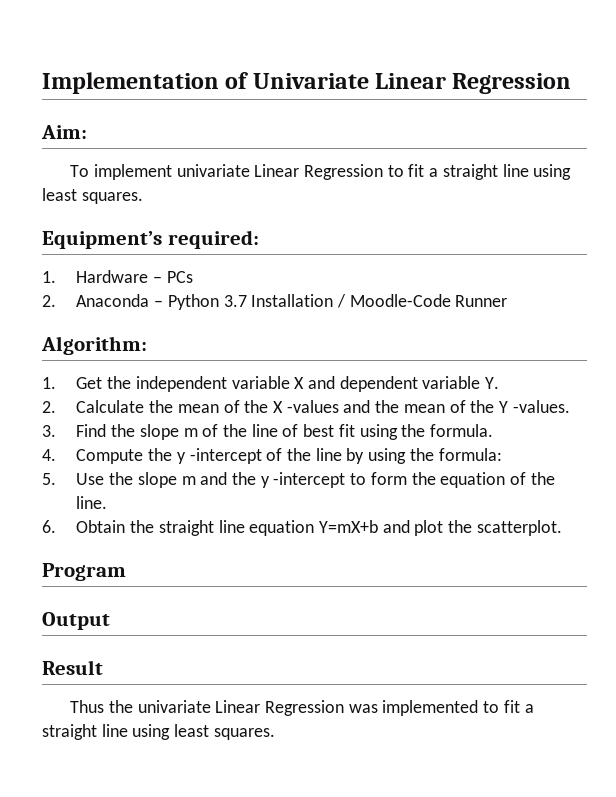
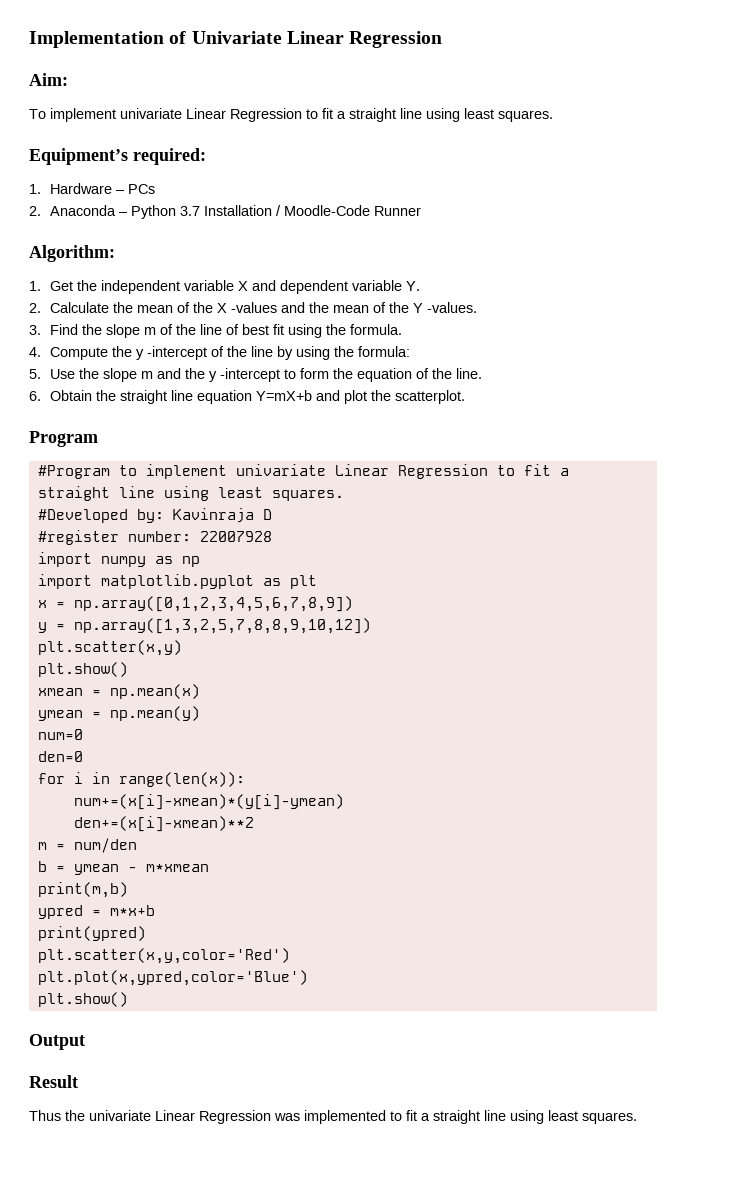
+ #Program to implement univariate Linear Regression to fit a straight line using least squares.
+ #Developed by: Kavinraja D
+ #register number: 22007928
+ import numpy as np
+ import matplotlib.pyplot as plt
+ x = np.array([0,1,2,3,4,5,6,7,8,9])
+ y = np.array([1,3,2,5,7,8,8,9,10,12])
+ plt.scatter(x,y)
+ plt.show()
+ xmean = np.mean(x)
+ ymean = np.mean(y)
+ num=0
+ den=0
+ for i in range(len(x)):
+ num+=(x[i]-xmean)*(y[i]-ymean)
+ den+=(x[i]-xmean)**2
+ m = num/den
+ b = ymean - m*xmean
+ print(m,b)
+ ypred = m*x+b
+ print(ypred)
+ plt.scatter(x,y,color='Red')
+ plt.plot(x,ypred,color='Blue')
+ plt.show()

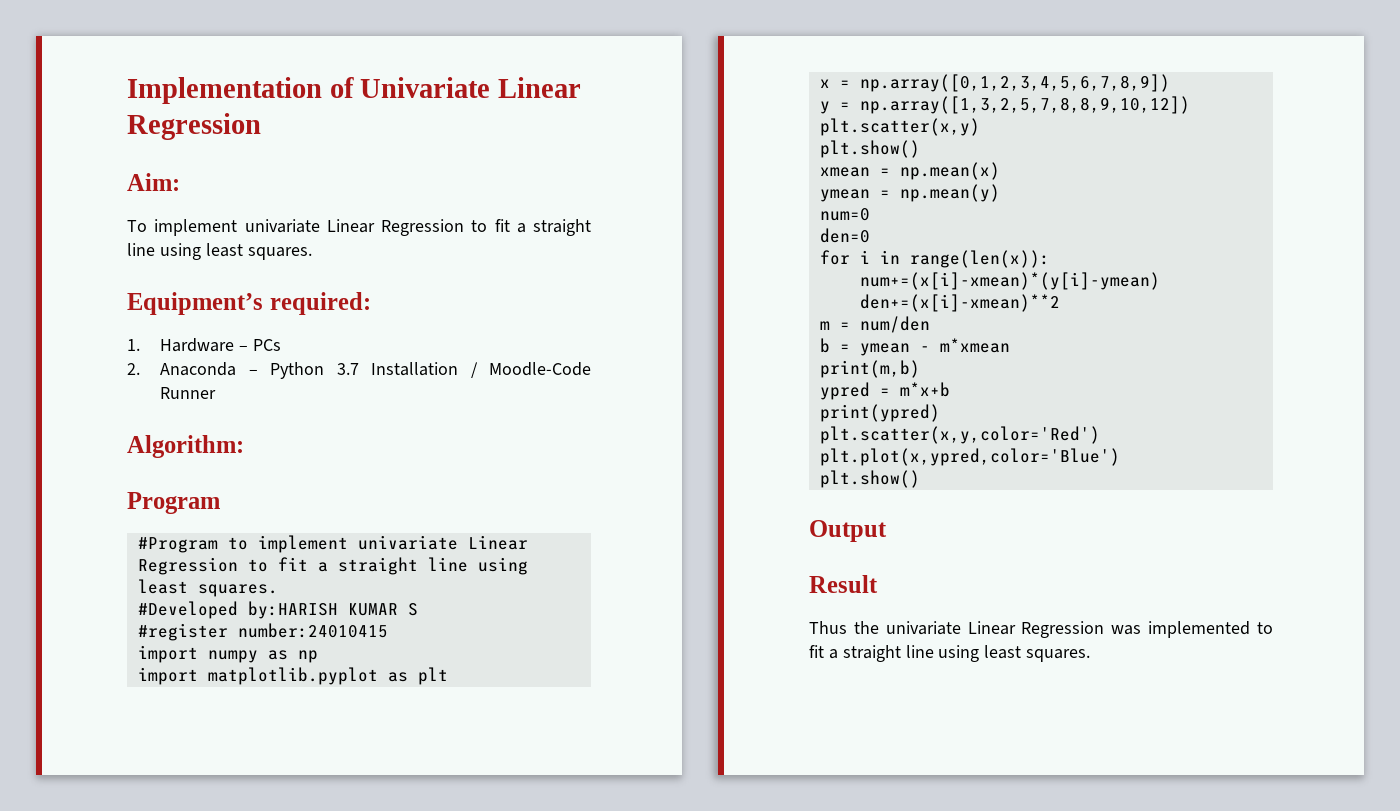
- 1. Get the independent variable X and dependent variable Y.
- 2. Calculate the mean of the X -values and the mean of the Y -values.
- 3. Find the slope m of the line of best fit using the formula.
- 4. Compute the y -intercept of the line by using the formula:
- 5. Use the slope m and the y -intercept to form the equation of the line.
- 6. Obtain the straight line equation Y=mX+b and plot the scatterplot.
- #Developed by: Kavinraja D
+ #Developed by:HARISH KUMAR S
- #register number: 22007928
+ #register number:24010415

